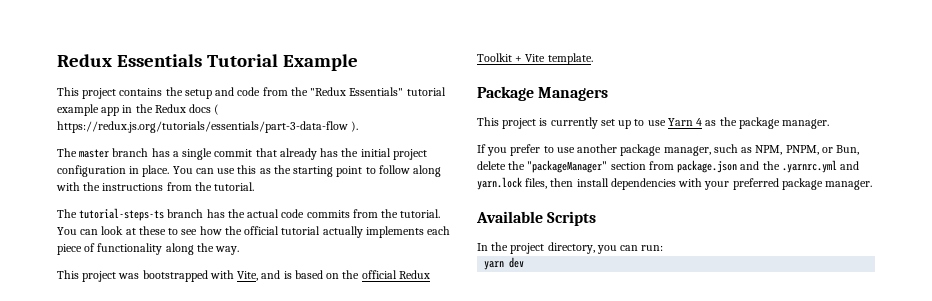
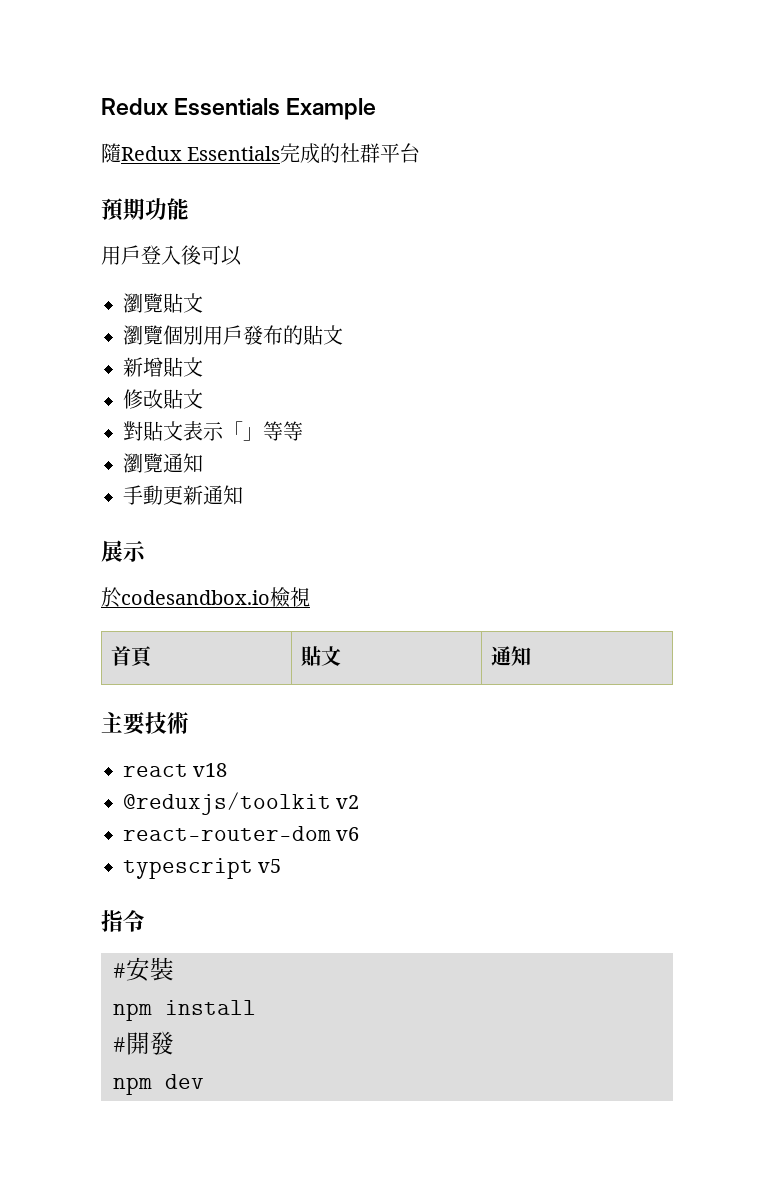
- Redux Essentials Tutorial Example
+ Redux Essentials Example
- This project contains the setup and code from the "Redux Essentials" tutorial example app in the Redux docs ( https://redux.js.org/tutorials/essentials/part-3-data-flow ).
- The master branch has a single commit that already has the initial project configuration in place. You can use this as the starting point to follow along with the instructions from the tutorial.
- The tutorial-steps-ts branch has the actual code commits from the tutorial. You can look at these to see how the official tutorial actually implements each piece of functionality along the way.
- This project was bootstrapped with Vite, and is based on the official Redux Toolkit + Vite template.
- Package Managers
- This project is currently set up to use Yarn 4 as the package manager.
- If you prefer to use another package manager, such as NPM, PNPM, or Bun, delete the "packageManager" section from package.json and the .yarnrc.yml and yarn.lock files, then install dependencies with your preferred package manager.
- Available Scripts
- In the project directory, you can run:
- yarn dev
+ 隨Redux Essentials完成的社群平台
+ 預期功能
+ 用戶登入後可以
+ 瀏覽貼文
+ 瀏覽個別用戶發布的貼文
+ 新增貼文
+ 修改貼文
+ 對貼文表示「」等等
+ 瀏覽通知
+ 手動更新通知
+ 展示
+ 於codesandbox.io檢視
+ 首頁 | 貼文 | 通知
+ 主要技術
+ react v18
+ @reduxjs/toolkit v2
+ react-router-dom v6
+ typescript v5
+ 指令
+ #安裝
+ npm install
+ #開發
+ npm dev

